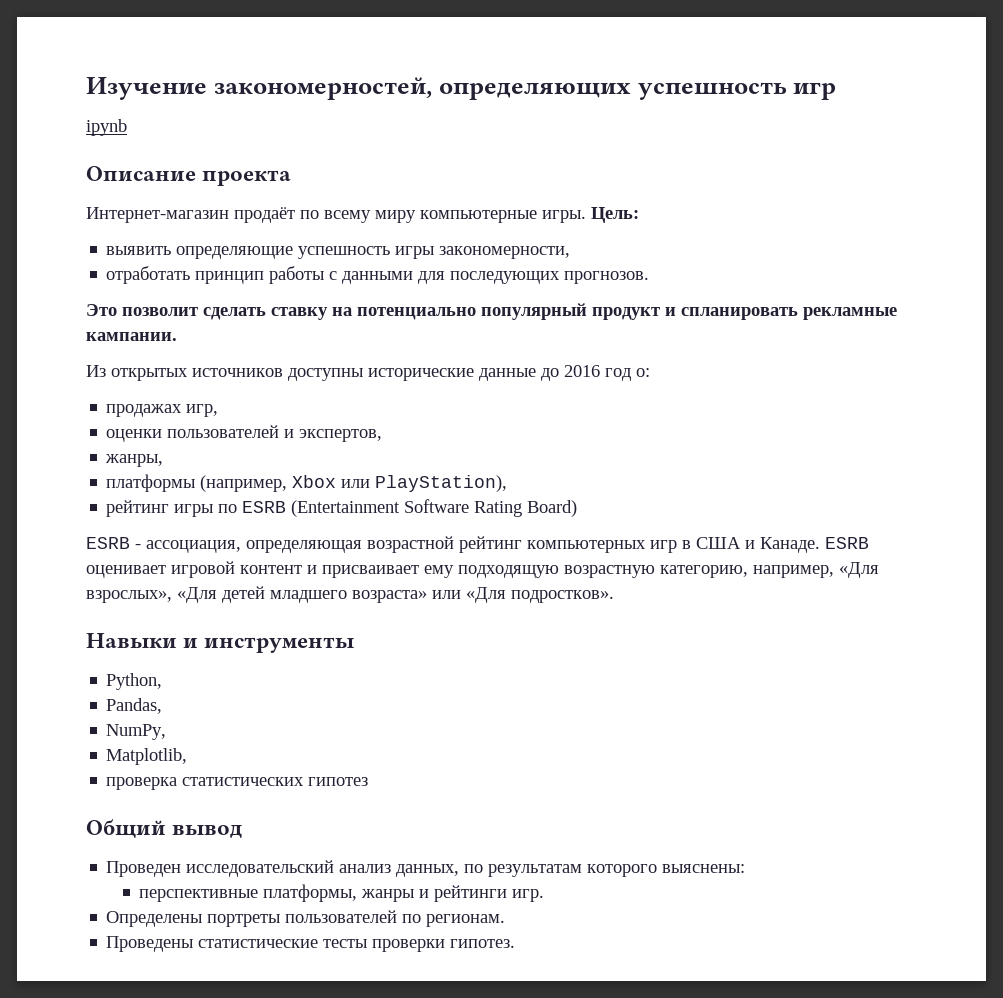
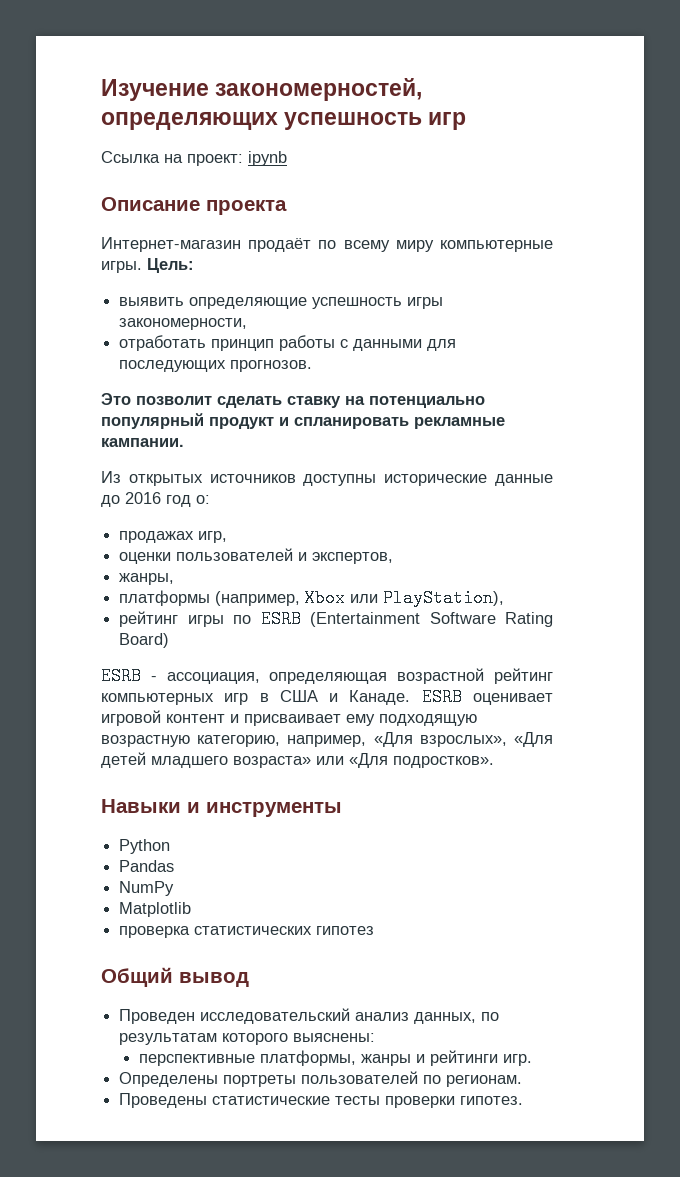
- ipynb
+ Ссылка на проект: ipynb
- Python,
- Pandas,
- NumPy,
- Matplotlib,
+ Python
+ Pandas
+ NumPy
+ Matplotlib

